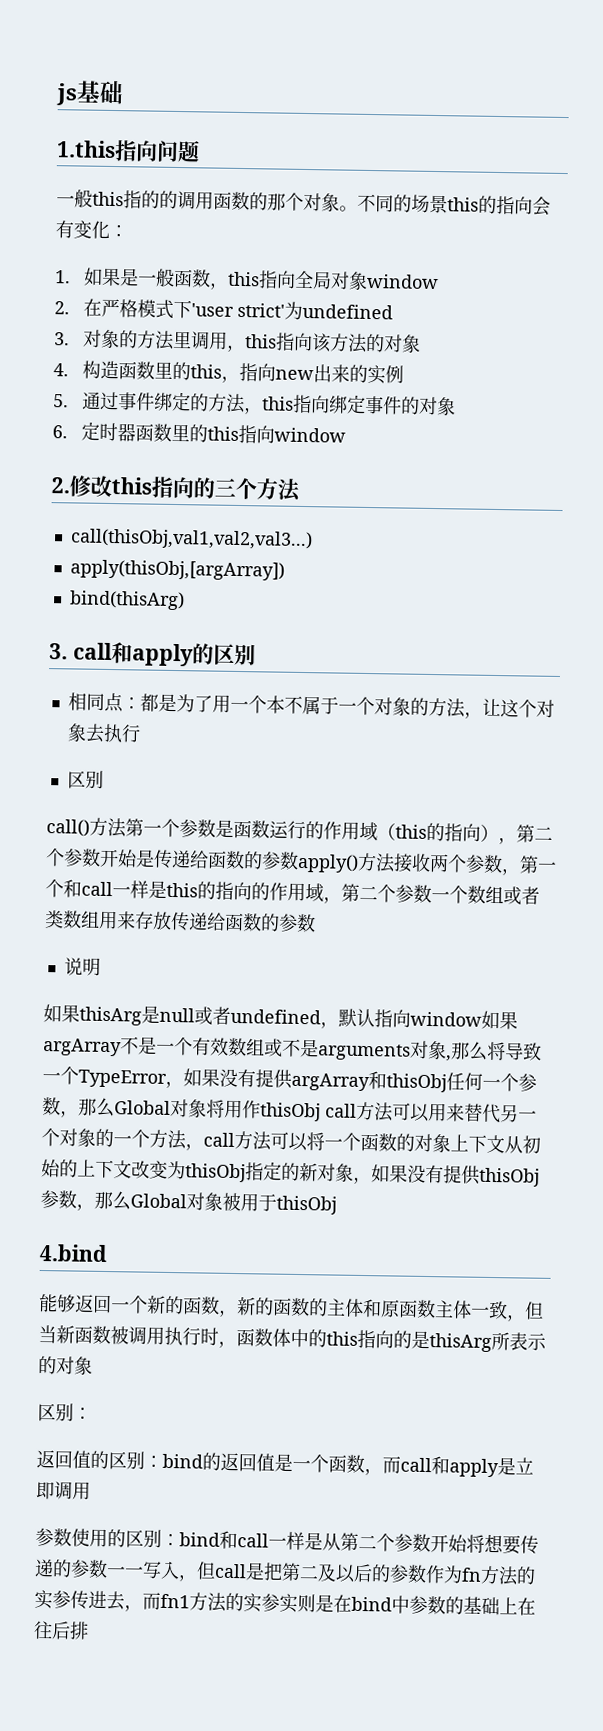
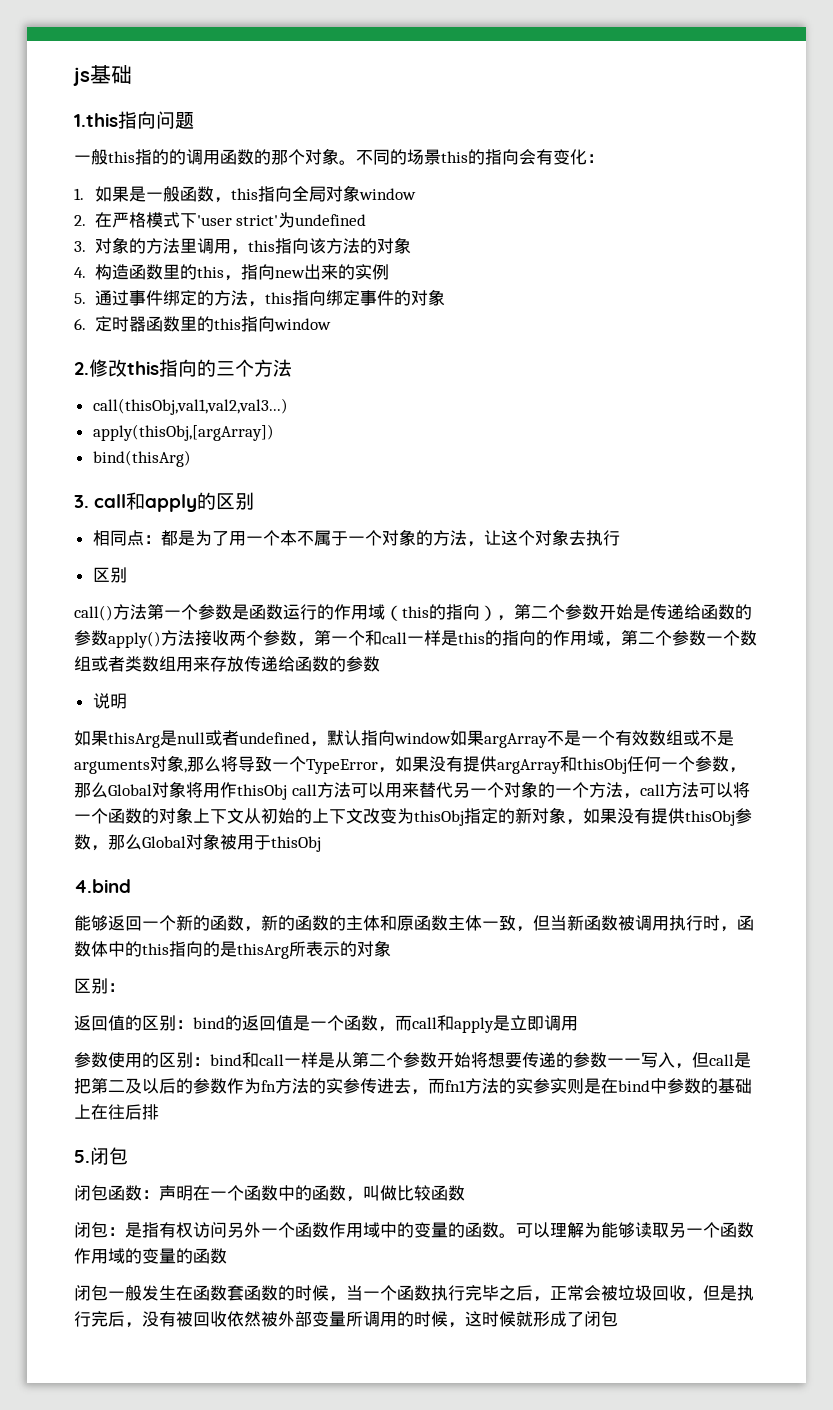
+ 5.闭包
+ 闭包函数：声明在一个函数中的函数，叫做比较函数
+ 闭包：是指有权访问另外一个函数作用域中的变量的函数。可以理解为能够读取另一个函数作用域的变量的函数
+ 闭包一般发生在函数套函数的时候，当一个函数执行完毕之后，正常会被垃圾回收，但是执行完后，没有被回收依然被外部变量所调用的时候，这时候就形成了闭包

